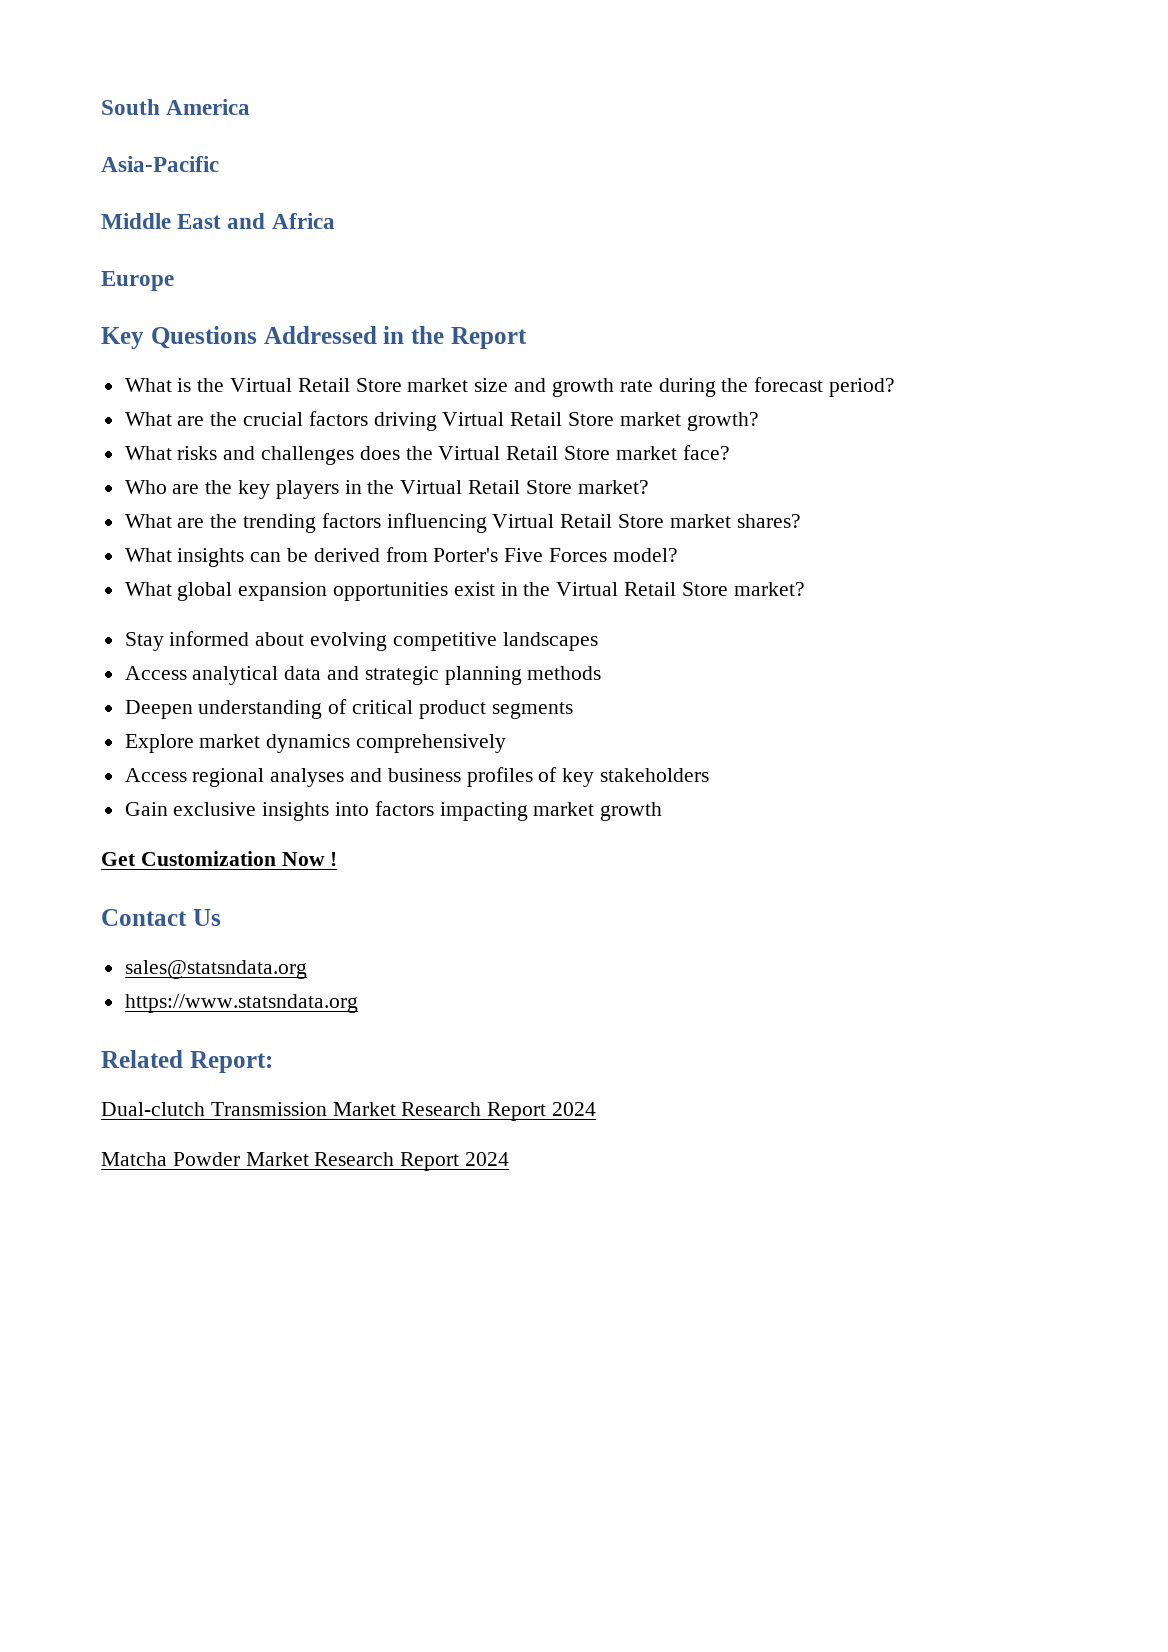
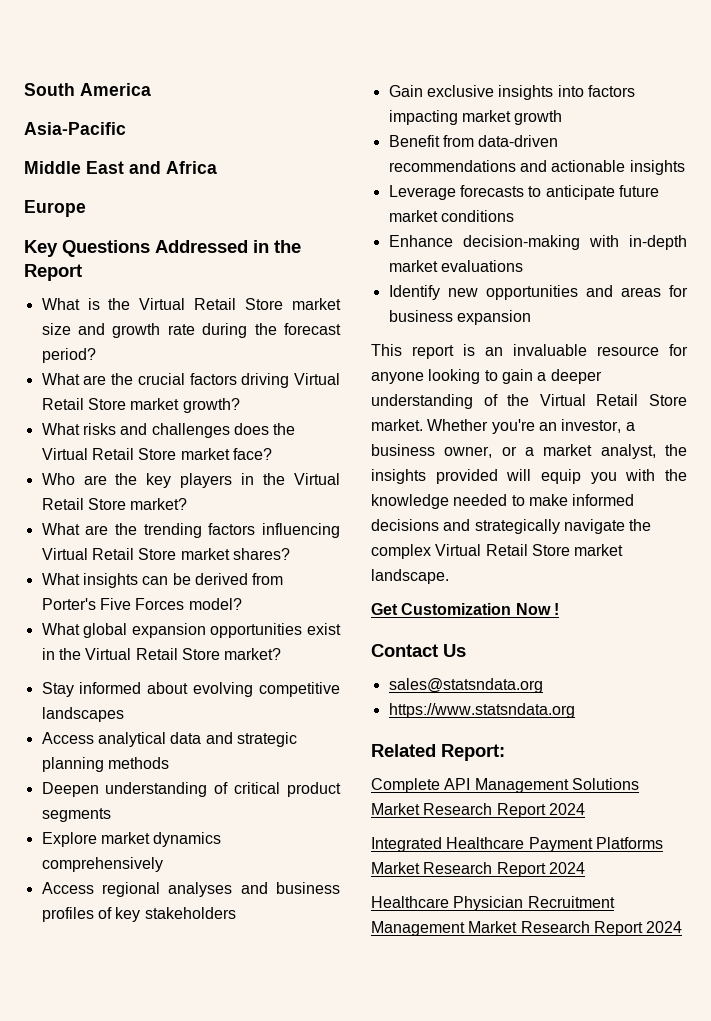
+ Benefit from data-driven recommendations and actionable insights
+ Leverage forecasts to anticipate future market conditions
+ Enhance decision-making with in-depth market evaluations
+ Identify new opportunities and areas for business expansion
+ This report is an invaluable resource for anyone looking to gain a deeper understanding of the Virtual Retail Store market. Whether you're an investor, a business owner, or a market analyst, the insights provided will equip you with the knowledge needed to make informed decisions and strategically navigate the complex Virtual Retail Store market landscape.
- Dual-clutch Transmission Market Research Report 2024
- Matcha Powder Market Research Report 2024
+ Complete API Management Solutions Market Research Report 2024
+ Integrated Healthcare Payment Platforms Market Research Report 2024
+ Healthcare Physician Recruitment Management Market Research Report 2024

